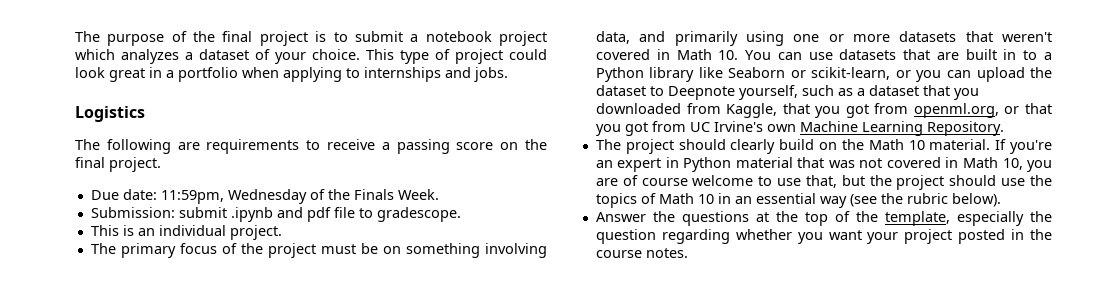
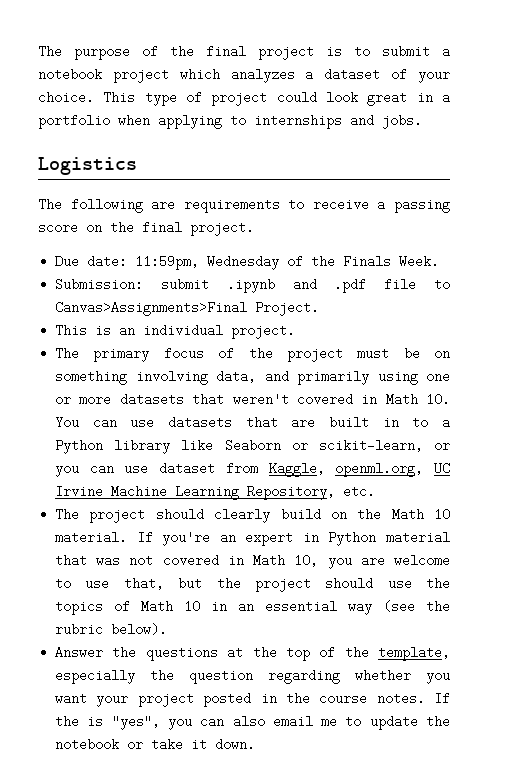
- Submission: submit .ipynb and pdf file to gradescope.
+ Submission: submit .ipynb and .pdf file to Canvas>Assignments>Final Project.
- The primary focus of the project must be on something involving data, and primarily using one or more datasets that weren't covered in Math 10. You can use datasets that are built in to a Python library like Seaborn or scikit-learn, or you can upload the dataset to Deepnote yourself, such as a dataset that you downloaded from Kaggle, that you got from openml.org, or that you got from UC Irvine's own Machine Learning Repository.
+ The primary focus of the project must be on something involving data, and primarily using one or more datasets that weren't covered in Math 10. You can use datasets that are built in to a Python library like Seaborn or scikit-learn, or you can use dataset from Kaggle, openml.org, UC Irvine Machine Learning Repository, etc.
- If you're an expert in Python material that was not covered in Math 10, you are of course welcome to use that, but the project should use the topics of Math 10 in an essential way (see the rubric below).
+ If you're an expert in Python material that was not covered in Math 10, you are welcome to use that, but the project should use the topics of Math 10 in an essential way (see the rubric below).
+ If the is "yes", you can also email me to update the notebook or take it down.

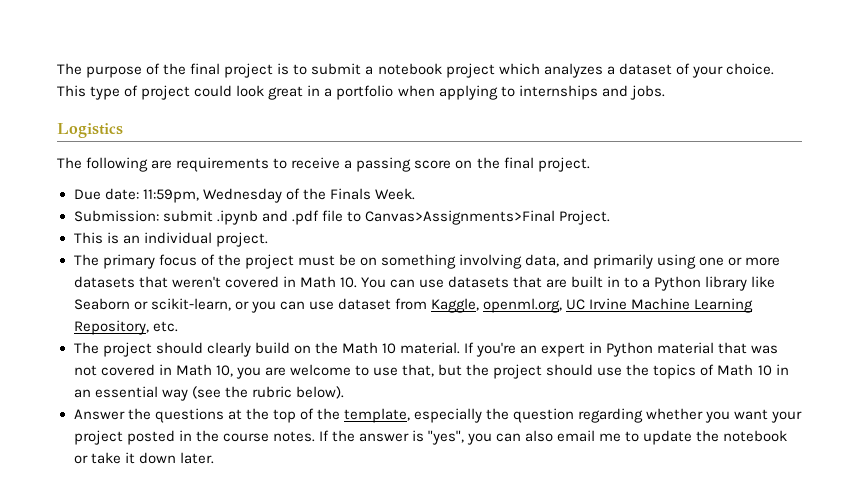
- If the is "yes", you can also email me to update the notebook or take it down.
+ If the answer is "yes", you can also email me to update the notebook or take it down later.

